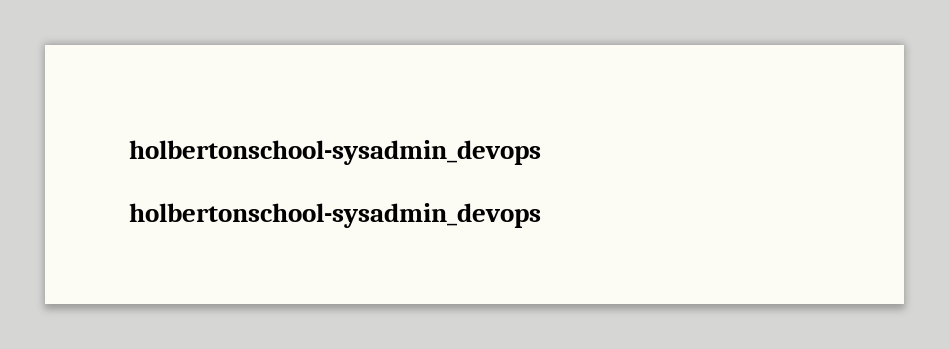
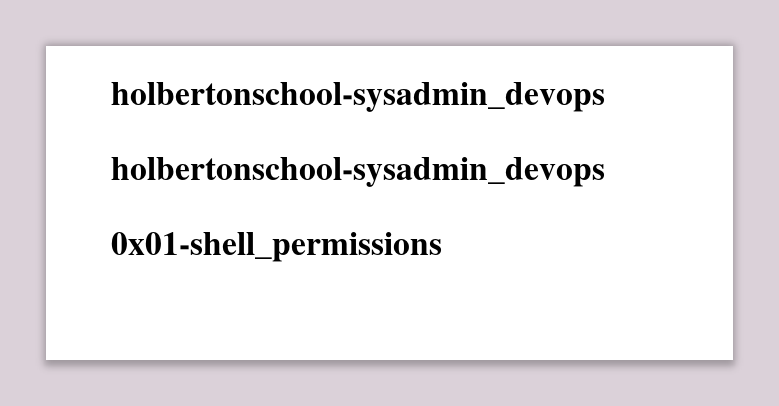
+ 0x01-shell_permissions

